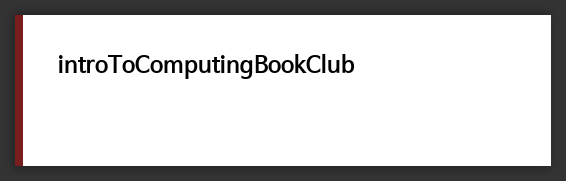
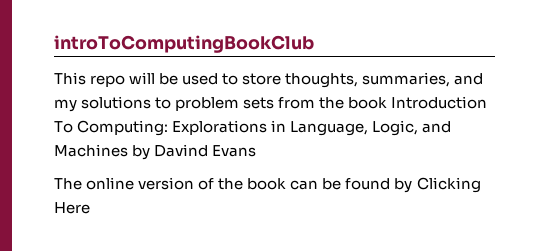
+ This repo will be used to store thoughts, summaries, and my solutions to problem sets from the book Introduction To Computing: Explorations in Language, Logic, and Machines by Davind Evans
+ The online version of the book can be found by Clicking Here

